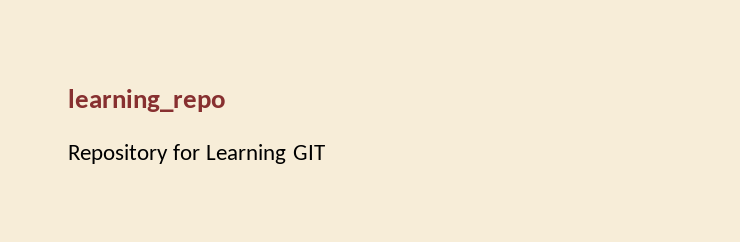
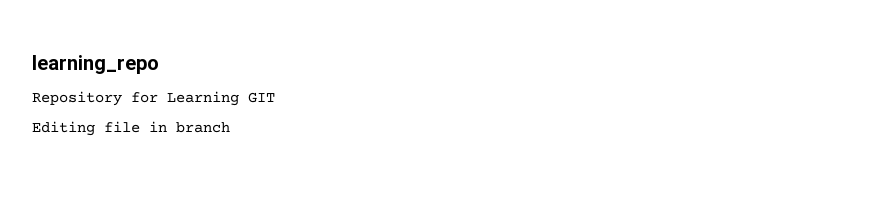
+ Editing file in branch

